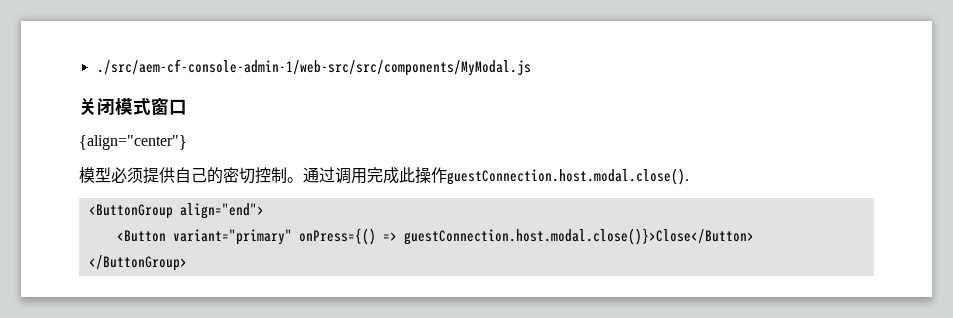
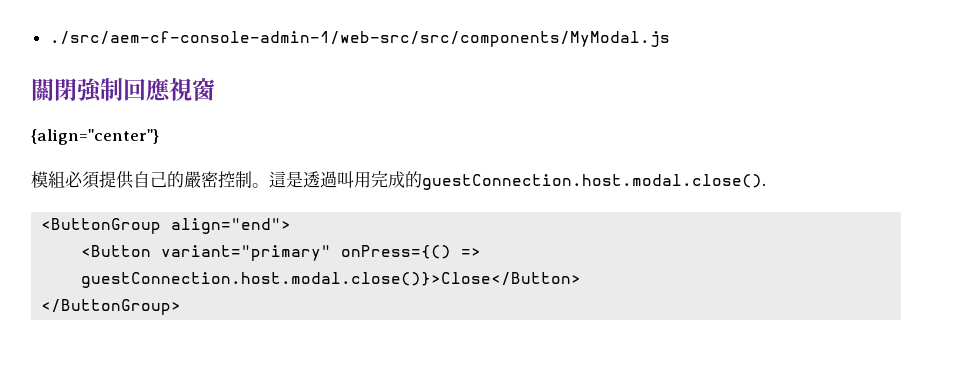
- 关闭模式窗口
+ 關閉強制回應視窗
- 模型必须提供自己的密切控制。通过调用完成此操作guestConnection.host.modal.close().
+ 模組必須提供自己的嚴密控制。這是透過叫用完成的guestConnection.host.modal.close().

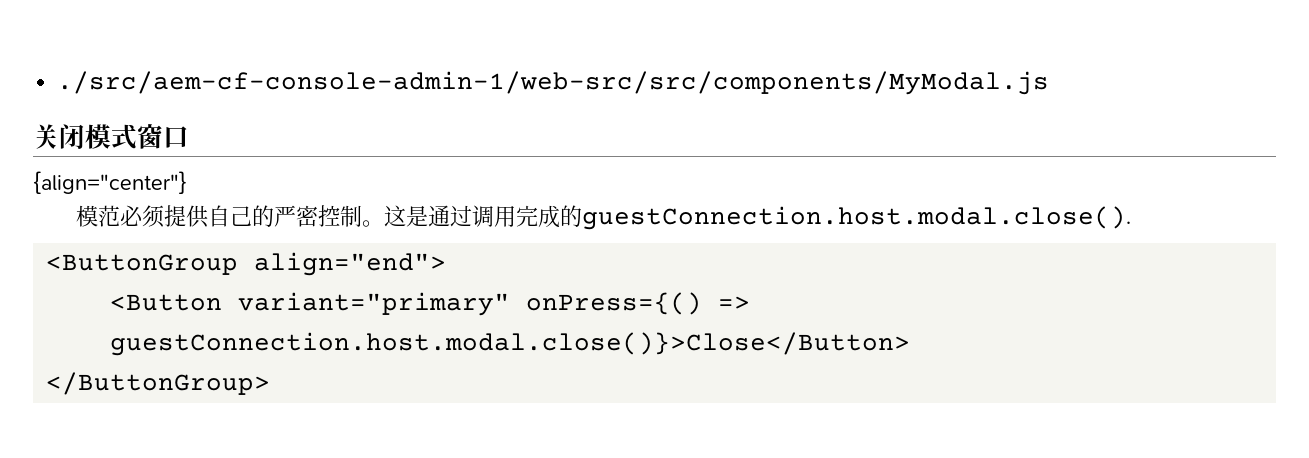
- 關閉強制回應視窗
+ 关闭模式窗口
- 模組必須提供自己的嚴密控制。
+ 模范必须提供自己的严密控制。
- 這是透過叫用完成的guestConnection.host.modal.close().
+ 这是通过调用完成的guestConnection.host.modal.close().

